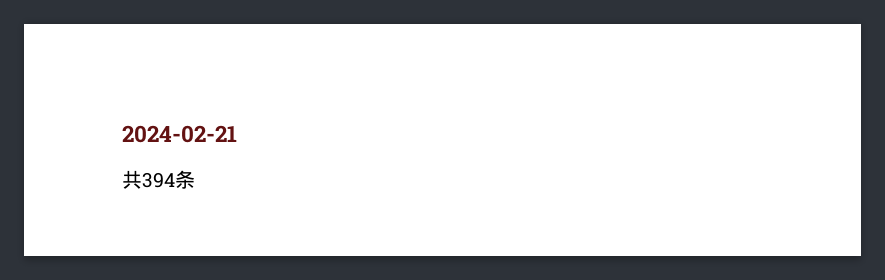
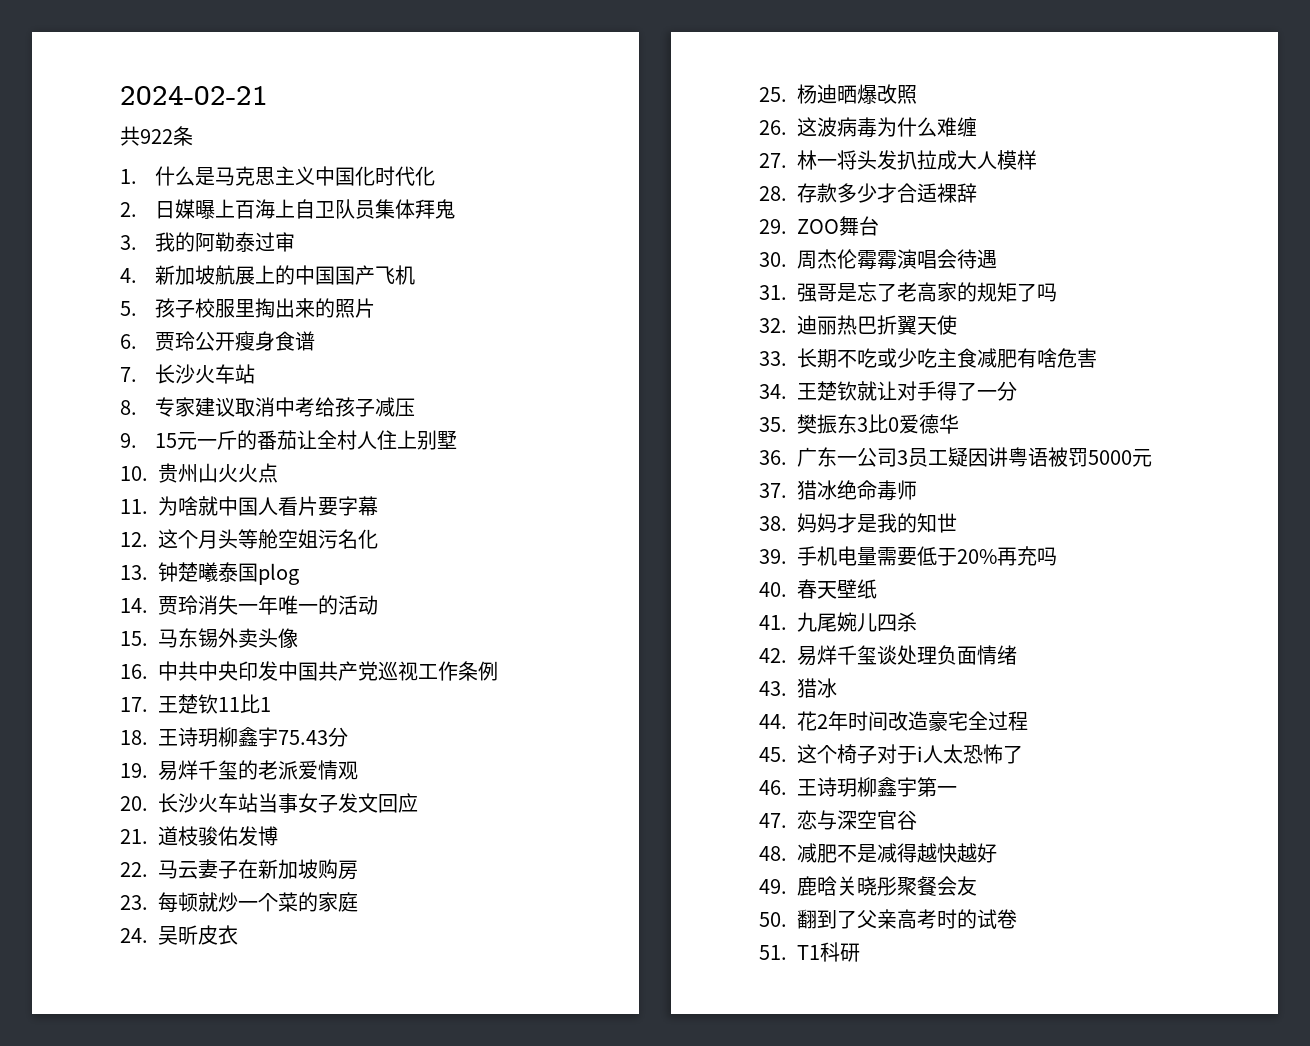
- 共394条
+ 共922条
+ 1.什么是马克思主义中国化时代化
+ 2.日媒曝上百海上自卫队员集体拜鬼
+ 3.我的阿勒泰过审
+ 4.新加坡航展上的中国国产飞机
+ 5.孩子校服里掏出来的照片
+ 6.贾玲公开瘦身食谱
+ 7.长沙火车站
+ 8.专家建议取消中考给孩子减压
+ 9. 15元一斤的番茄让全村人住上别墅
+ 10.贵州山火火点
+ 11.为啥就中国人看片要字幕
+ 12.这个月头等舱空姐污名化
+ 13.钟楚曦泰国plog
+ 14.贾玲消失一年唯一的活动
+ 15.马东锡外卖头像
+ 16.中共中央印发中国共产党巡视工作条例
+ 17.王楚钦11比1
+ 18.王诗玥柳鑫宇75.43分
+ 19.易烊千玺的老派爱情观
+ 20.长沙火车站当事女子发文回应
+ 21.道枝骏佑发博
+ 22.马云妻子在新加坡购房
+ 23.每顿就炒一个菜的家庭
+ 24.吴昕皮衣
+ 25.杨迪晒爆改照
+ 26.这波病毒为什么难缠
+ 27.林一将头发扒拉成大人模样
+ 28.存款多少才合适裸辞
+ 29. ZOO舞台
+ 30.周杰伦霉霉演唱会待遇
+ 31.强哥是忘了老高家的规矩了吗
+ 32.迪丽热巴折翼天使
+ 33.长期不吃或少吃主食减肥有啥危害
+ 34.王楚钦就让对手得了一分
+ 35.樊振东3比0爱德华
+ 36.广东一公司3员工疑因讲粤语被罚5000元
+ 37.猎冰绝命毒师
+ 38.妈妈才是我的知世
+ 39.手机电量需要低于20%再充吗
+ 40.春天壁纸
+ 41.九尾婉儿四杀
+ 42.易烊千玺谈处理负面情绪
+ 43.猎冰
+ 44.花2年时间改造豪宅全过程
+ 45.这个椅子对于i人太恐怖了
+ 46.王诗玥柳鑫宇第一
+ 47.恋与深空官谷
+ 48.减肥不是减得越快越好
+ 49.鹿晗关晓彤聚餐会友
+ 50.翻到了父亲高考时的试卷
+ 51. T1科研

